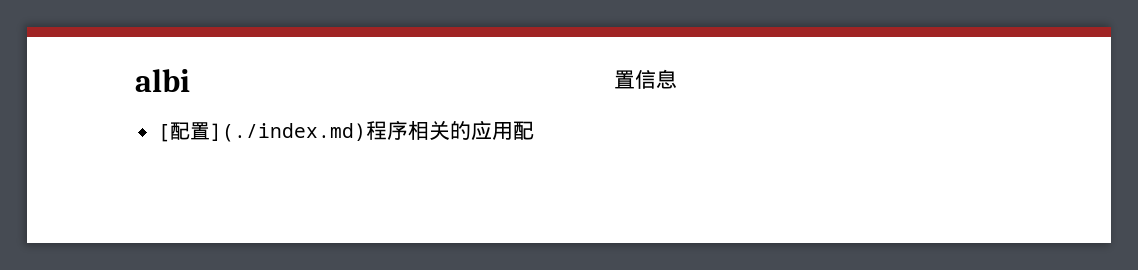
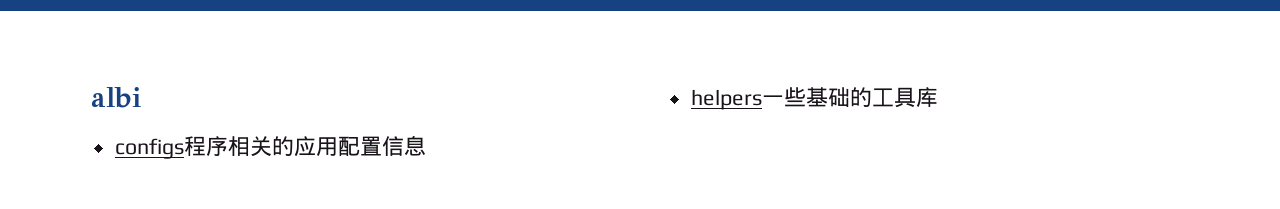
- [配置](./index.md)程序相关的应用配置信息
+ configs程序相关的应用配置信息
+ helpers一些基础的工具库

